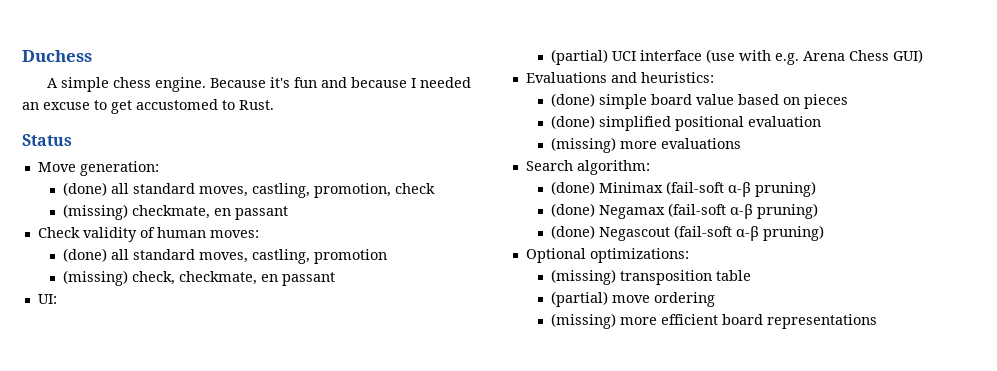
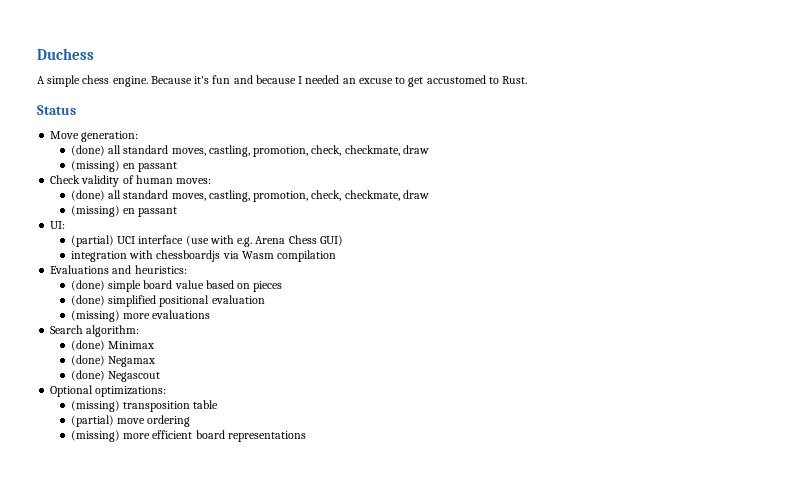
  Move generation:
- (done) all standard moves, castling, promotion, check
- (missing) checkmate, en passant
+ (done) all standard moves, castling, promotion, check, checkmate, draw
+ (missing) en passant
  Check validity of human moves:
- (done) all standard moves, castling, promotion
- (missing) check, checkmate, en passant
+ (done) all standard moves, castling, promotion, check, checkmate, draw
+ (missing) en passant
+ integration with chessboardjs via Wasm compilation
- (done) Minimax (fail-soft α-β pruning)
+ (done) Minimax
- (done) Negamax (fail-soft α-β pruning)
+ (done) Negamax
- (done) Negascout (fail-soft α-β pruning)
+ (done) Negascout

